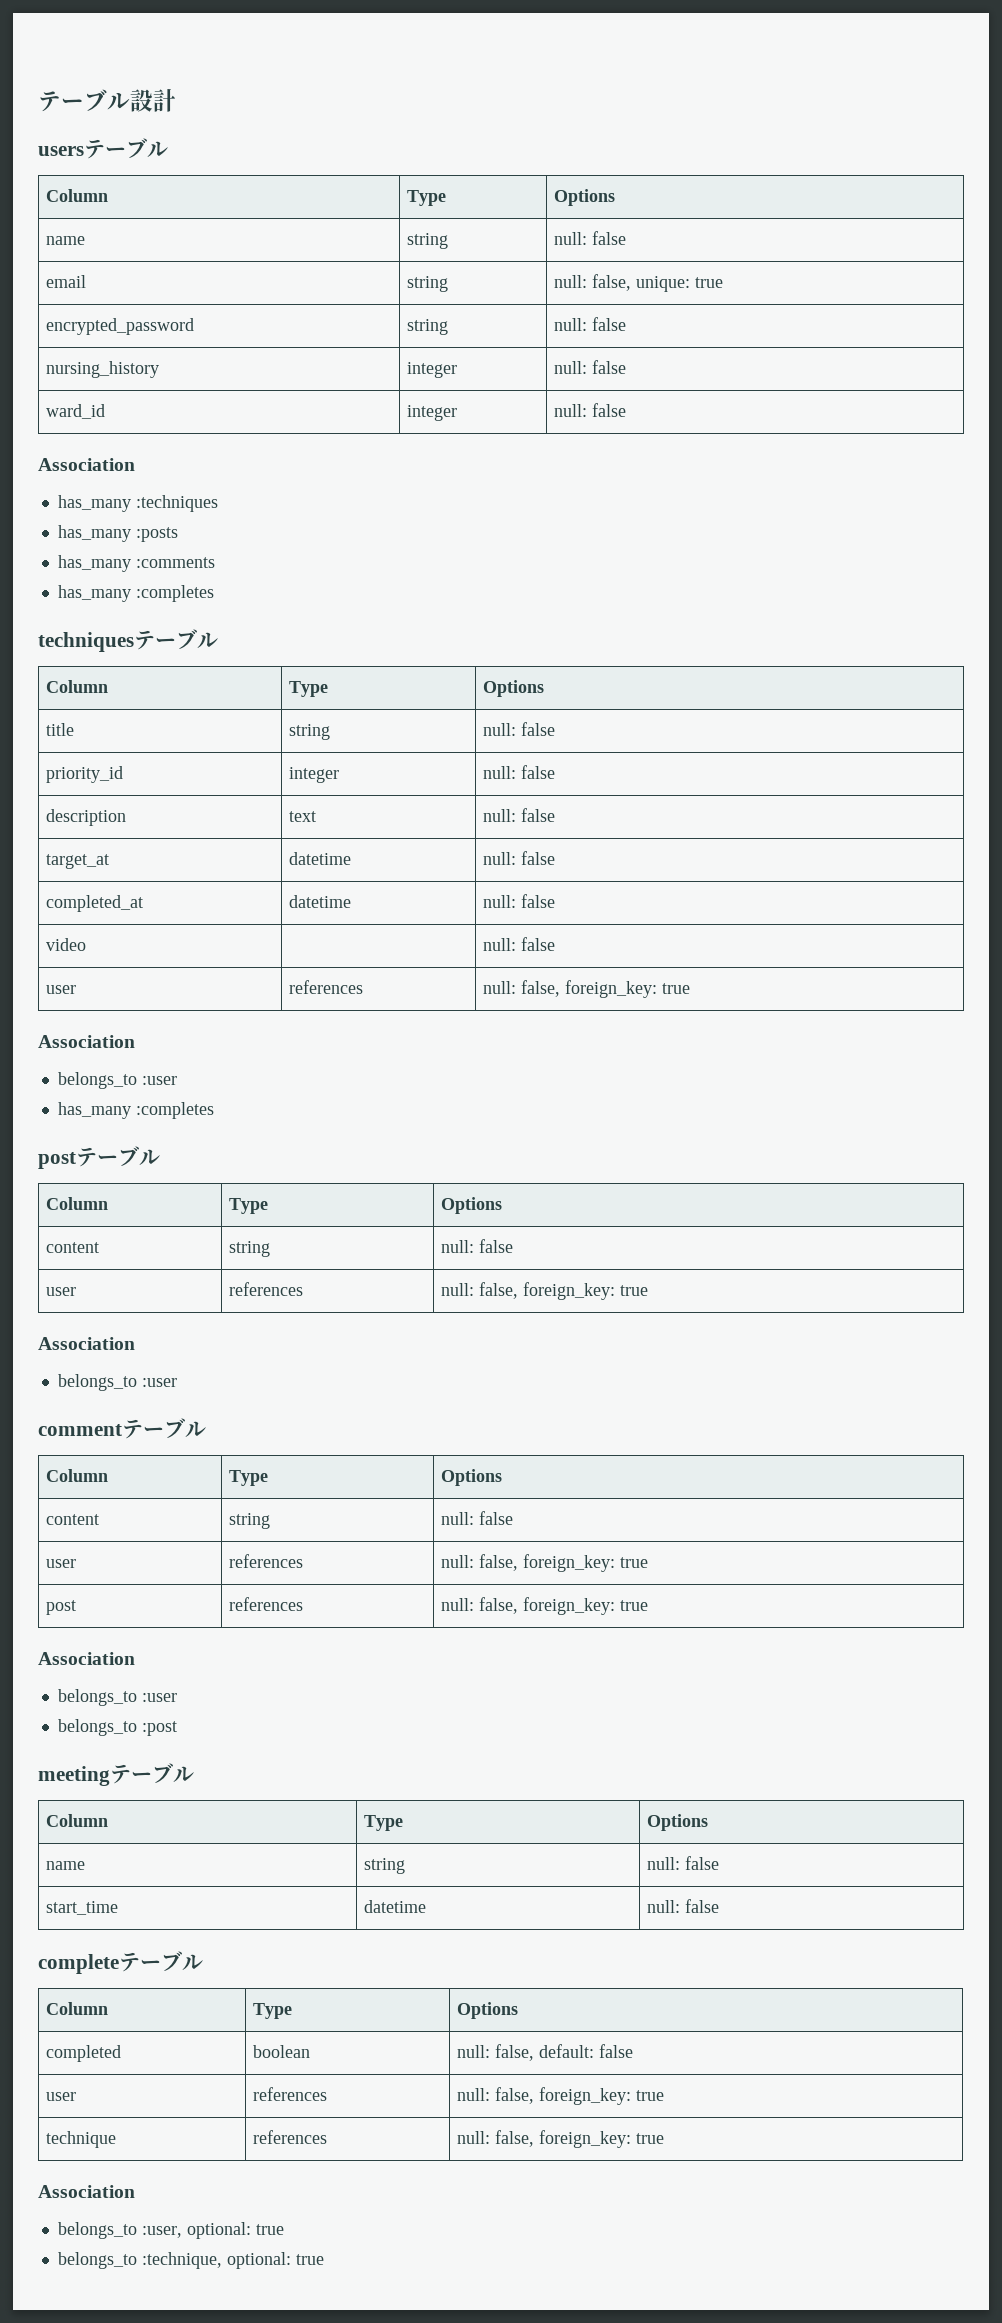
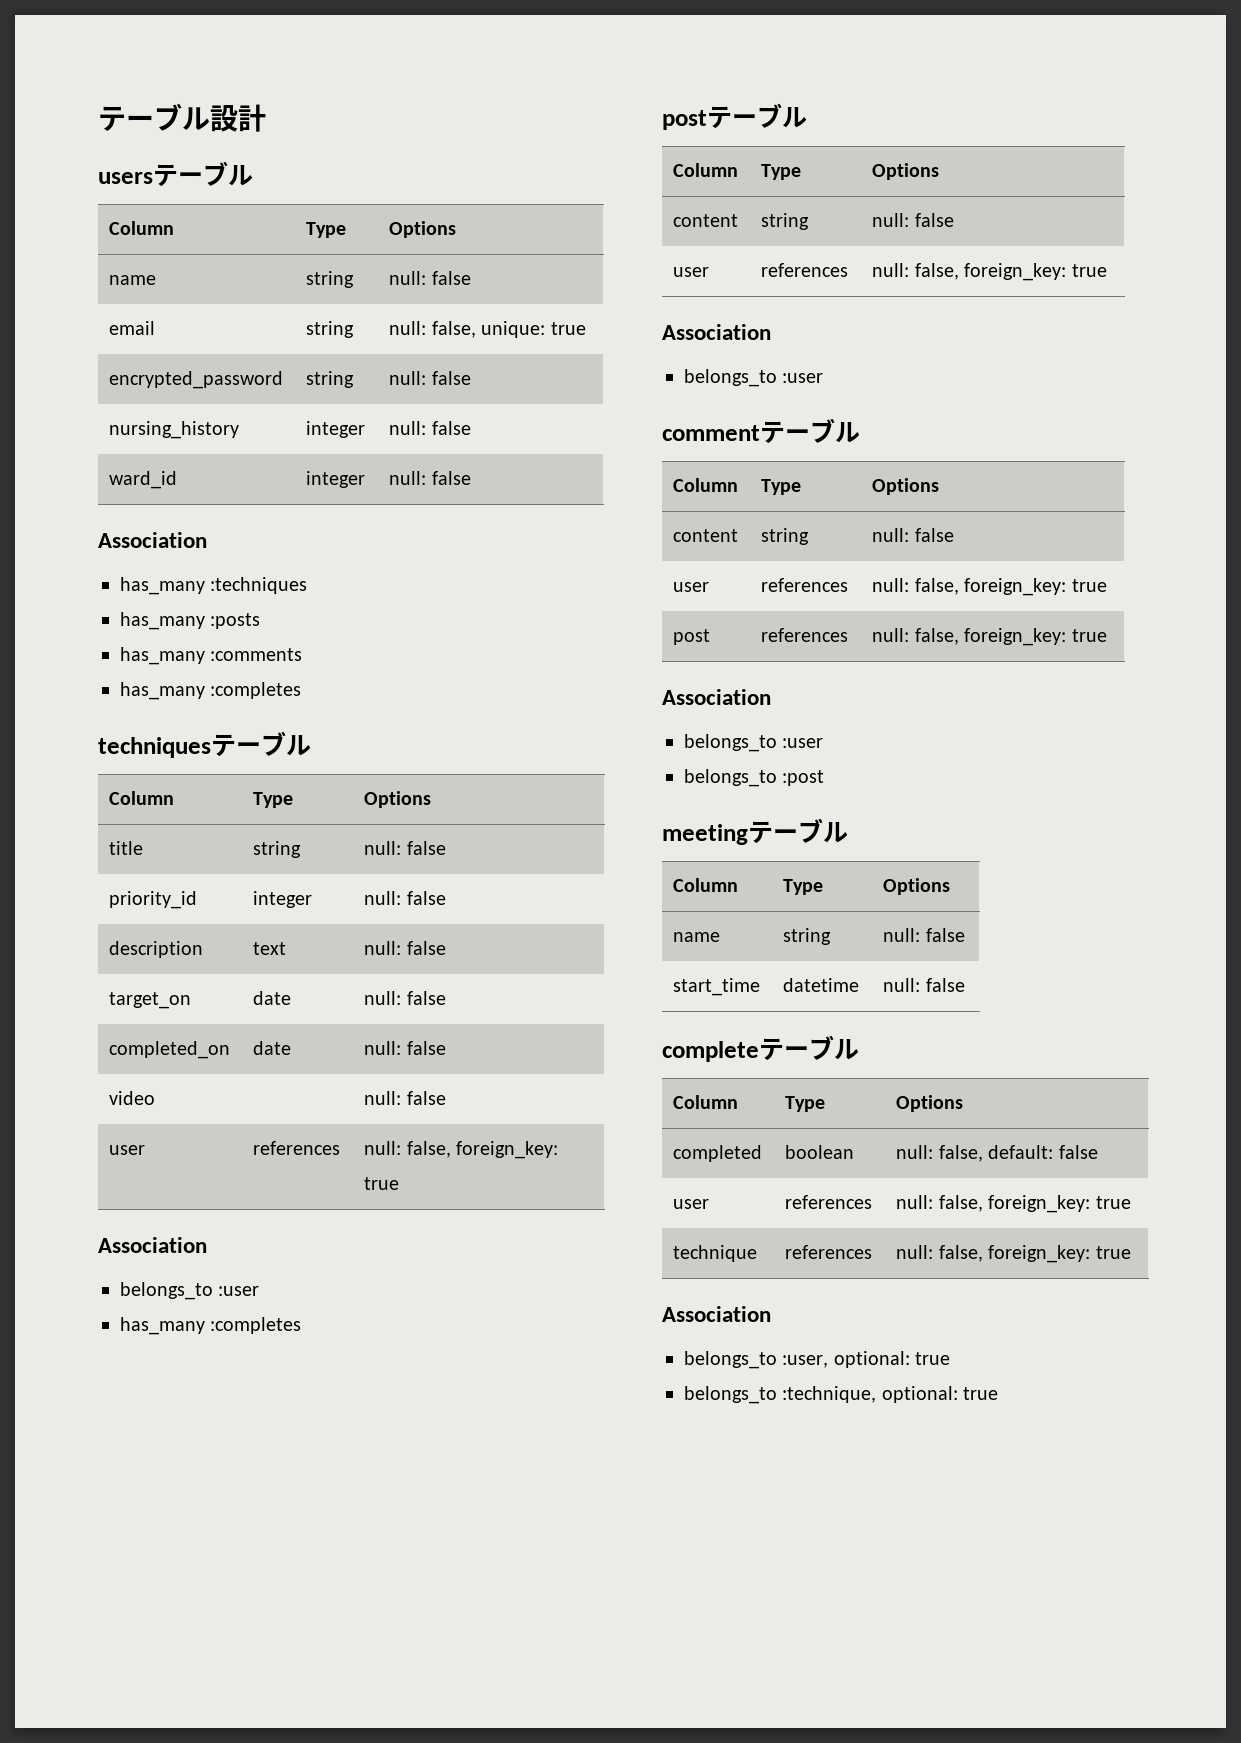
- target_at | datetime | null: false
- completed_at | datetime | null: false
+ target_on | date | null: false
+ completed_on | date | null: false

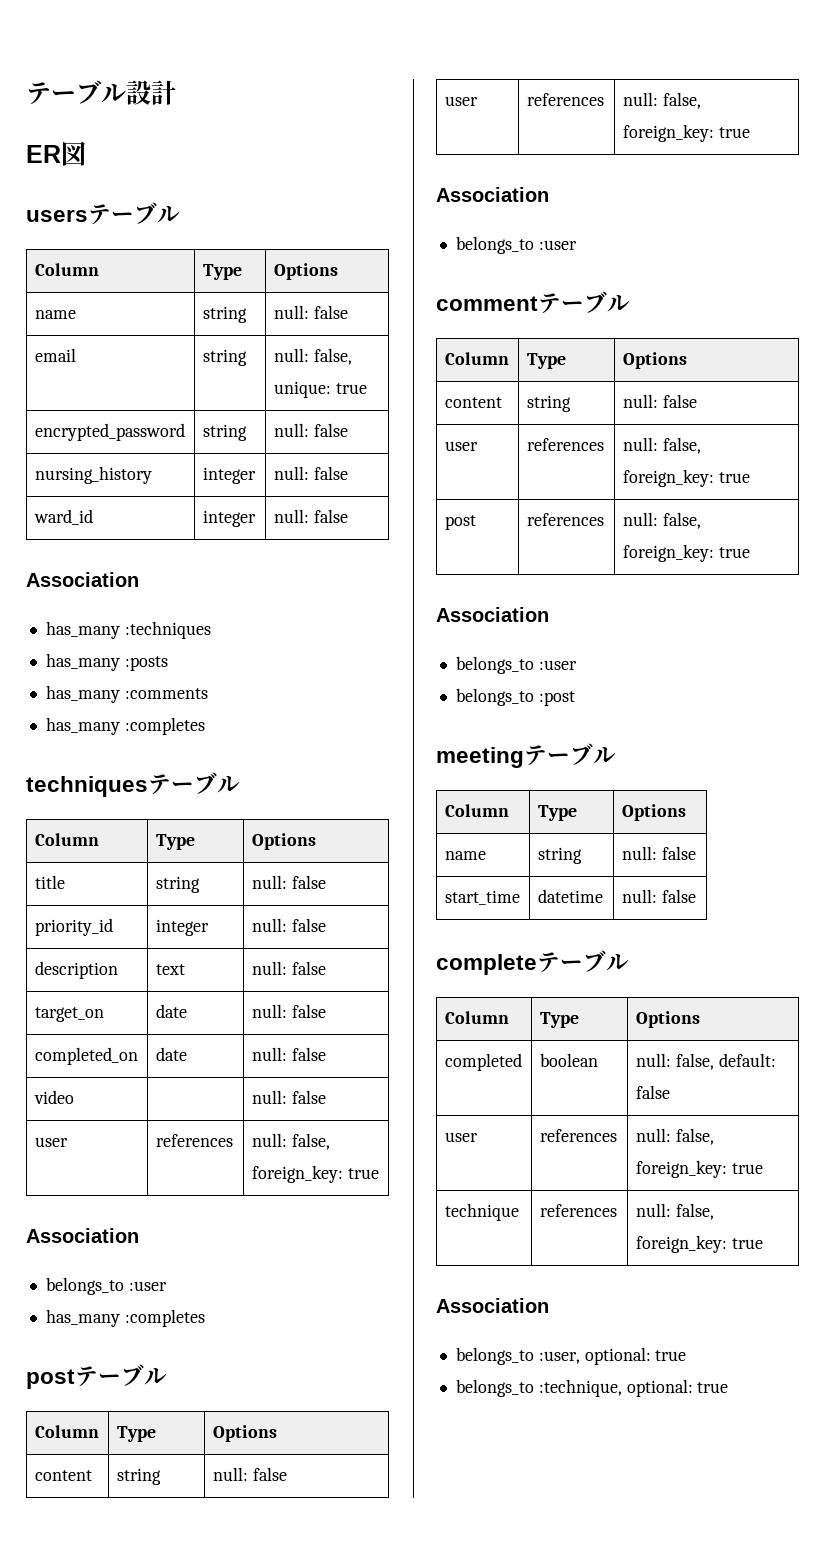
+ ER図

